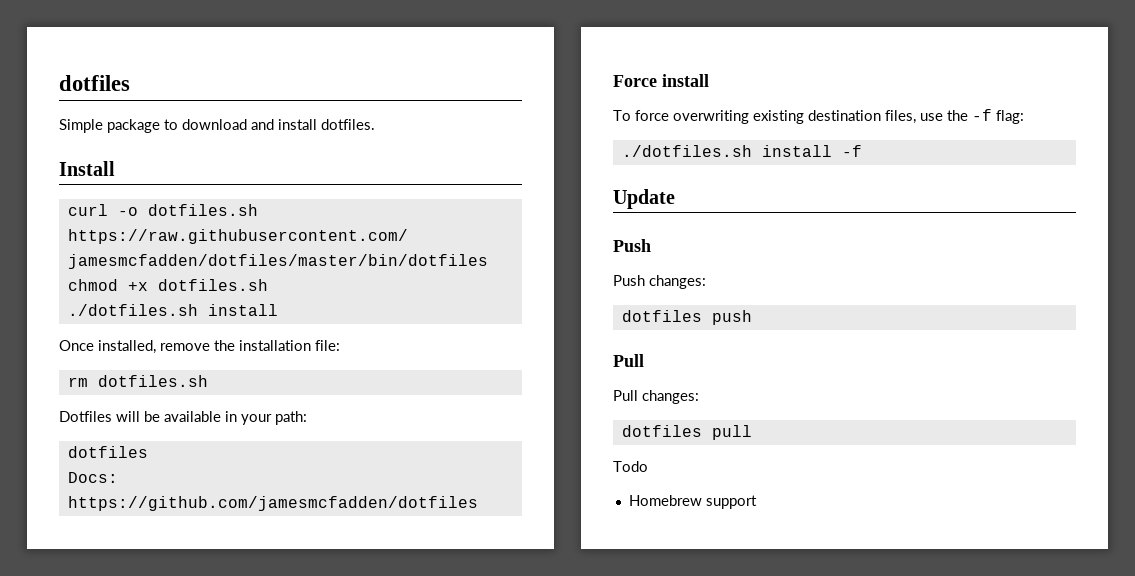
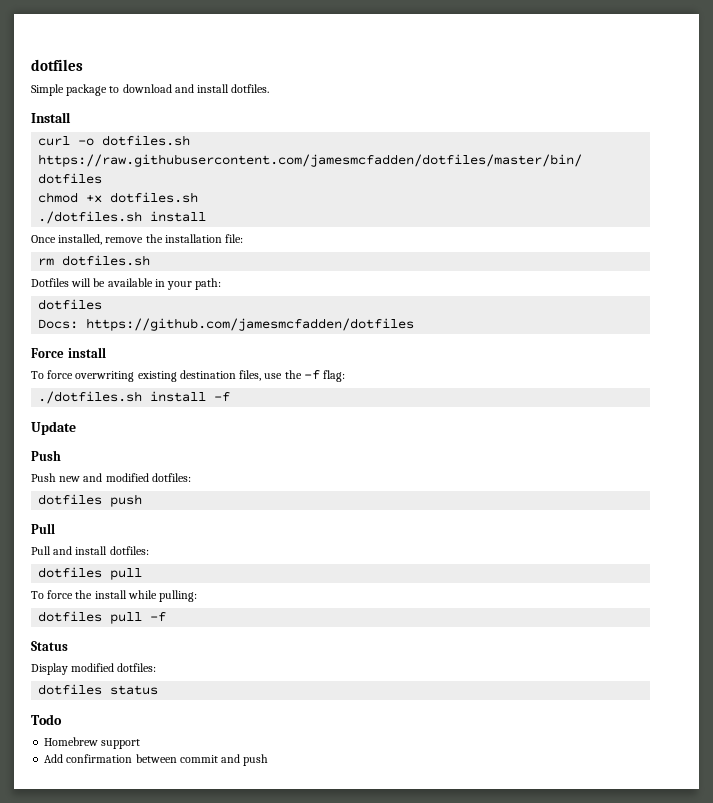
- Push changes:
+ Push new and modified dotfiles:
- Pull changes:
+ Pull and install dotfiles:
+ To force the install while pulling:
+ dotfiles pull -f
+ Status
+ Display modified dotfiles:
+ dotfiles status
  Todo
  Homebrew support
+ Add confirmation between commit and push

